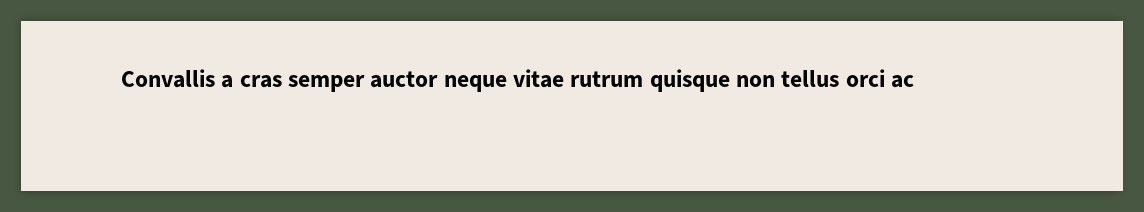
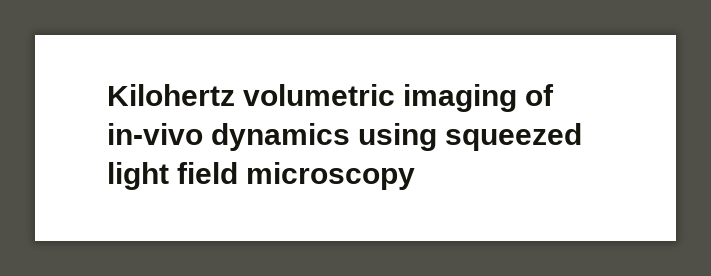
- Convallis a cras semper auctor neque vitae rutrum quisque non tellus orci ac
+ Kilohertz volumetric imaging of in-vivo dynamics using squeezed light field microscopy

